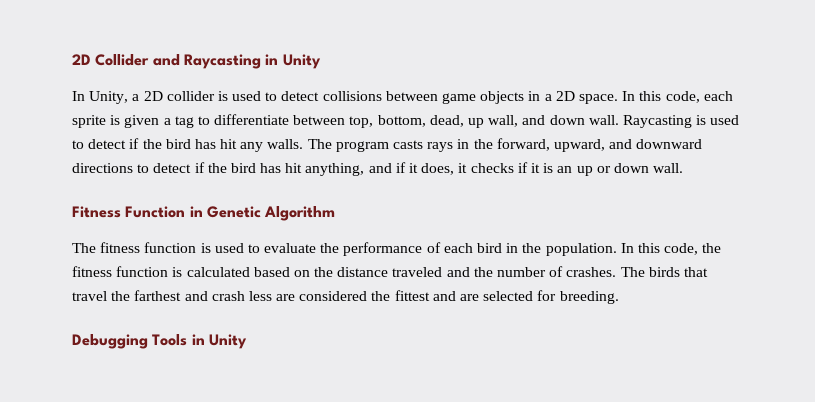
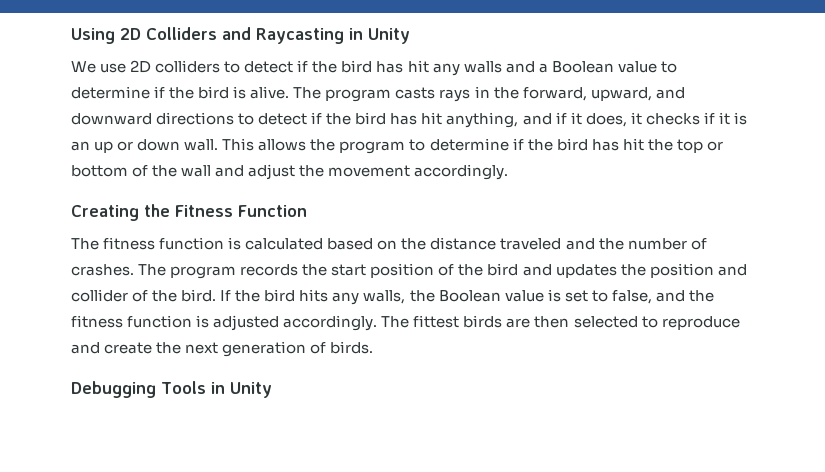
- 2D Collider and Raycasting in Unity
+ Using 2D Colliders and Raycasting in Unity
- In Unity, a 2D collider is used to detect collisions between game objects in a 2D space. In this code, each sprite is given a tag to differentiate between top, bottom, dead, up wall, and down wall. Raycasting is used to detect if the bird has hit any walls.
+ We use 2D colliders to detect if the bird has hit any walls and a Boolean value to determine if the bird is alive.
- The program casts rays in the forward, upward, and downward directions to detect if the bird has hit anything, and if it does, it checks if it is an up or down wall.
- Fitness Function in Genetic Algorithm
+ The program casts rays in the forward, upward, and downward directions to detect if the bird has hit anything, and if it does, it checks if it is an up or down wall. This allows the program to determine if the bird has hit the top or bottom of the wall and adjust the movement accordingly.
+ Creating the Fitness Function
- The fitness function is used to evaluate the performance of each bird in the population. In this code, the fitness function is calculated based on the distance traveled and the number of crashes.
+ The fitness function is calculated based on the distance traveled and the number of crashes.
- The birds that travel the farthest and crash less are considered the fittest and are selected for breeding.
+ The program records the start position of the bird and updates the position and collider of the bird. If the bird hits any walls, the Boolean value is set to false, and the fitness function is adjusted accordingly. The fittest birds are then selected to reproduce and create the next generation of birds.

